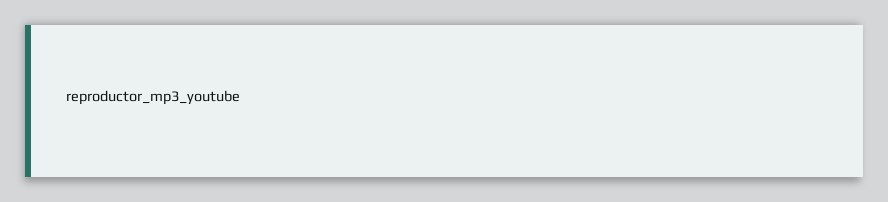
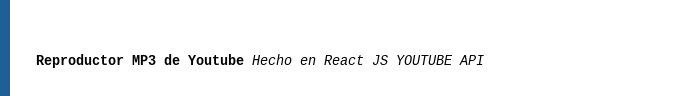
- reproductor_mp3_youtube
+ Reproductor MP3 de Youtube Hecho en React JS YOUTUBE API

